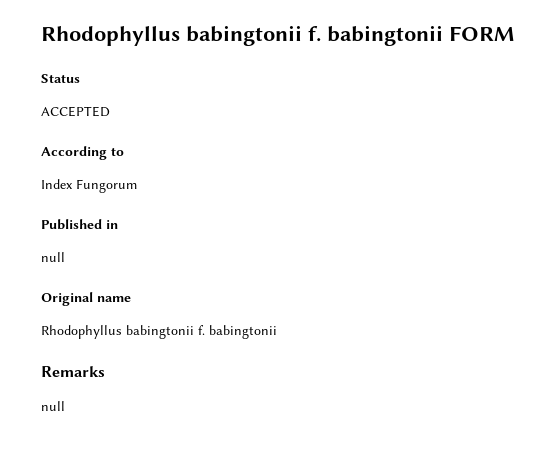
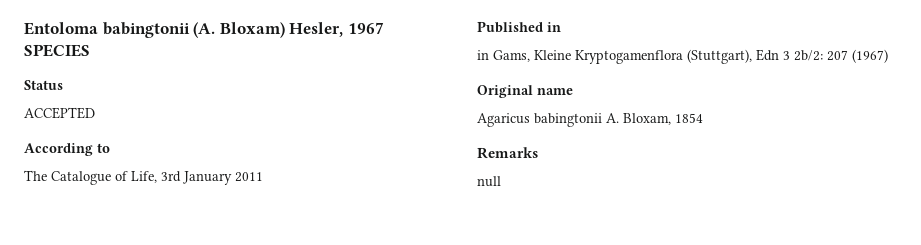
- Rhodophyllus babingtonii f. babingtonii FORM
+ Entoloma babingtonii (A. Bloxam) Hesler, 1967 SPECIES
  Status
  ACCEPTED
  According to
- Index Fungorum
+ The Catalogue of Life, 3rd January 2011
  Published in
- null
+ in Gams, Kleine Kryptogamenflora (Stuttgart), Edn 3 2b/2: 207 (1967)
  Original name
- Rhodophyllus babingtonii f. babingtonii
+ Agaricus babingtonii A. Bloxam, 1854

